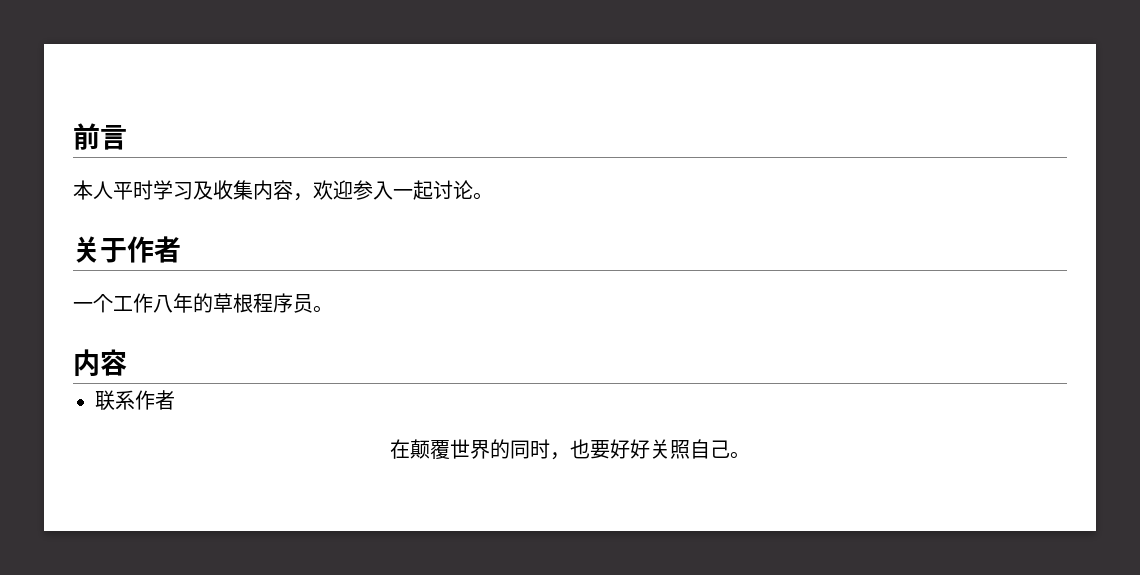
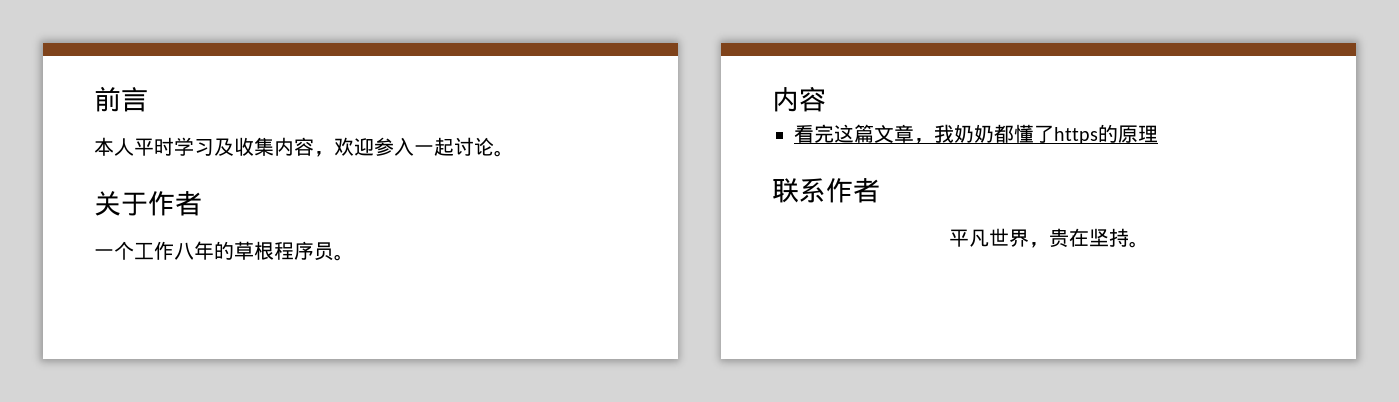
+ 看完这篇文章，我奶奶都懂了https的原理
  联系作者
- 在颠覆世界的同时，也要好好关照自己。
+ 平凡世界，贵在坚持。

